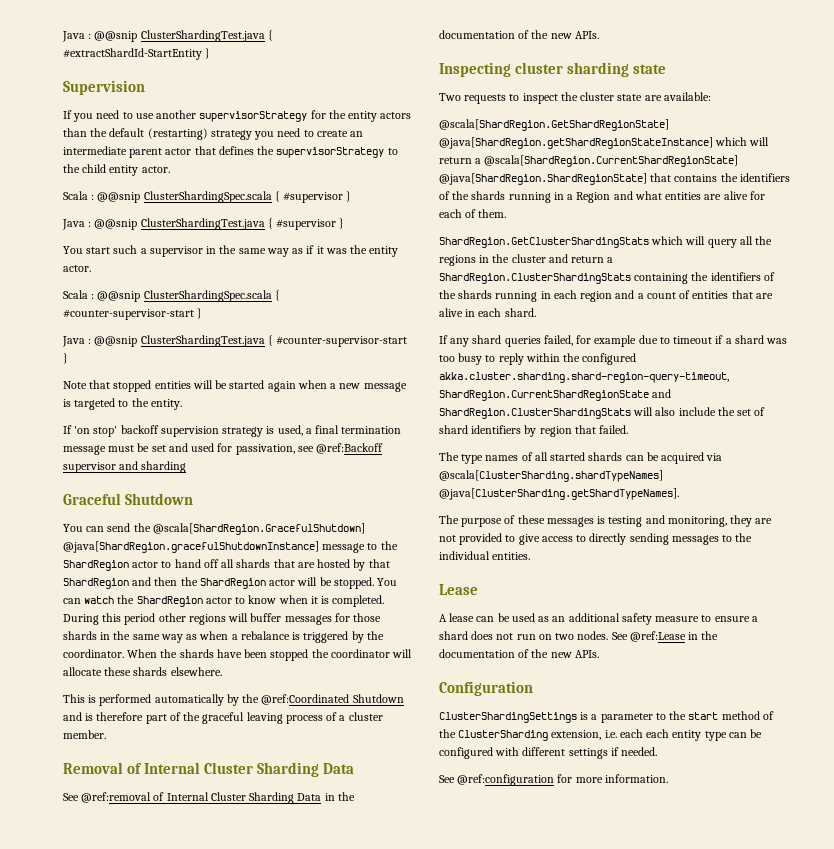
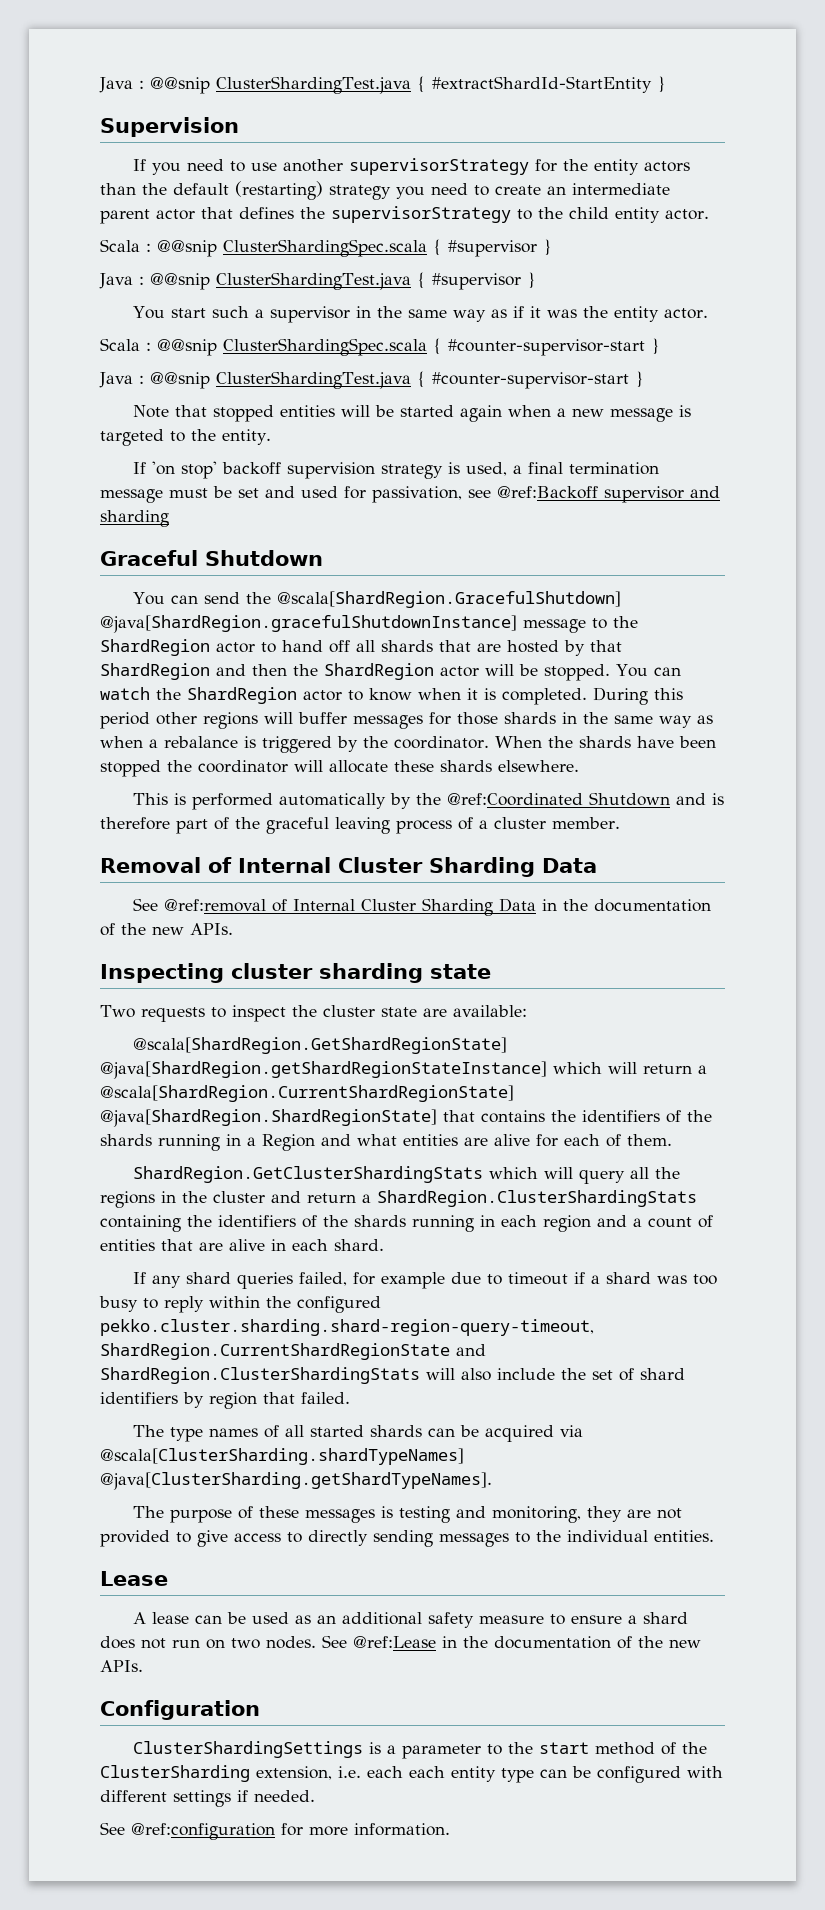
- If any shard queries failed, for example due to timeout if a shard was too busy to reply within the configured akka.cluster.sharding.shard-region-query-timeout, ShardRegion.CurrentShardRegionState and ShardRegion.ClusterShardingStats will also include the set of shard identifiers by region that failed.
+ If any shard queries failed, for example due to timeout if a shard was too busy to reply within the configured pekko.cluster.sharding.shard-region-query-timeout, ShardRegion.CurrentShardRegionState and ShardRegion.ClusterShardingStats will also include the set of shard identifiers by region that failed.

